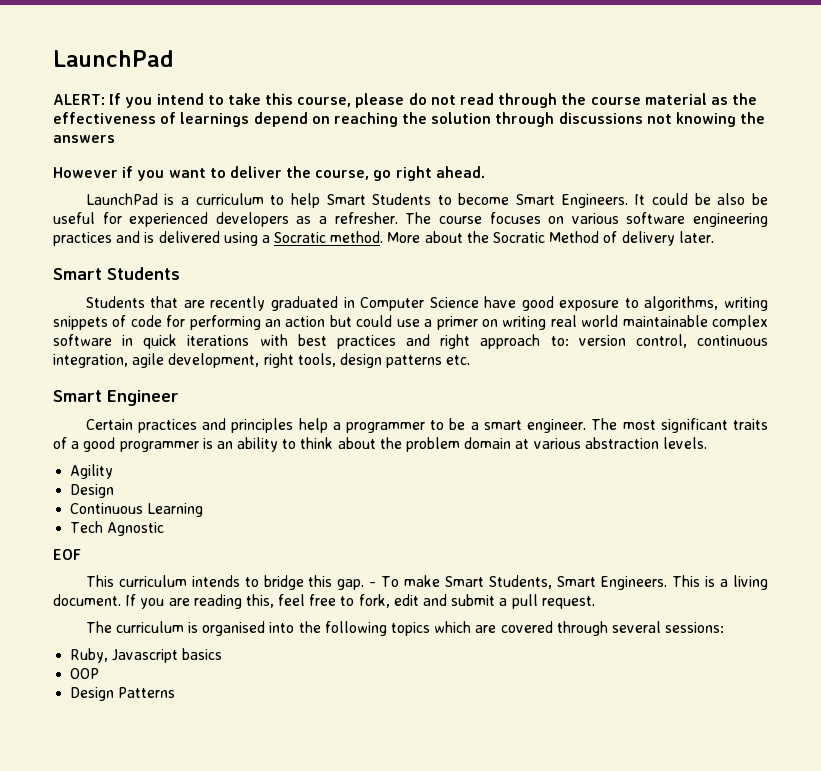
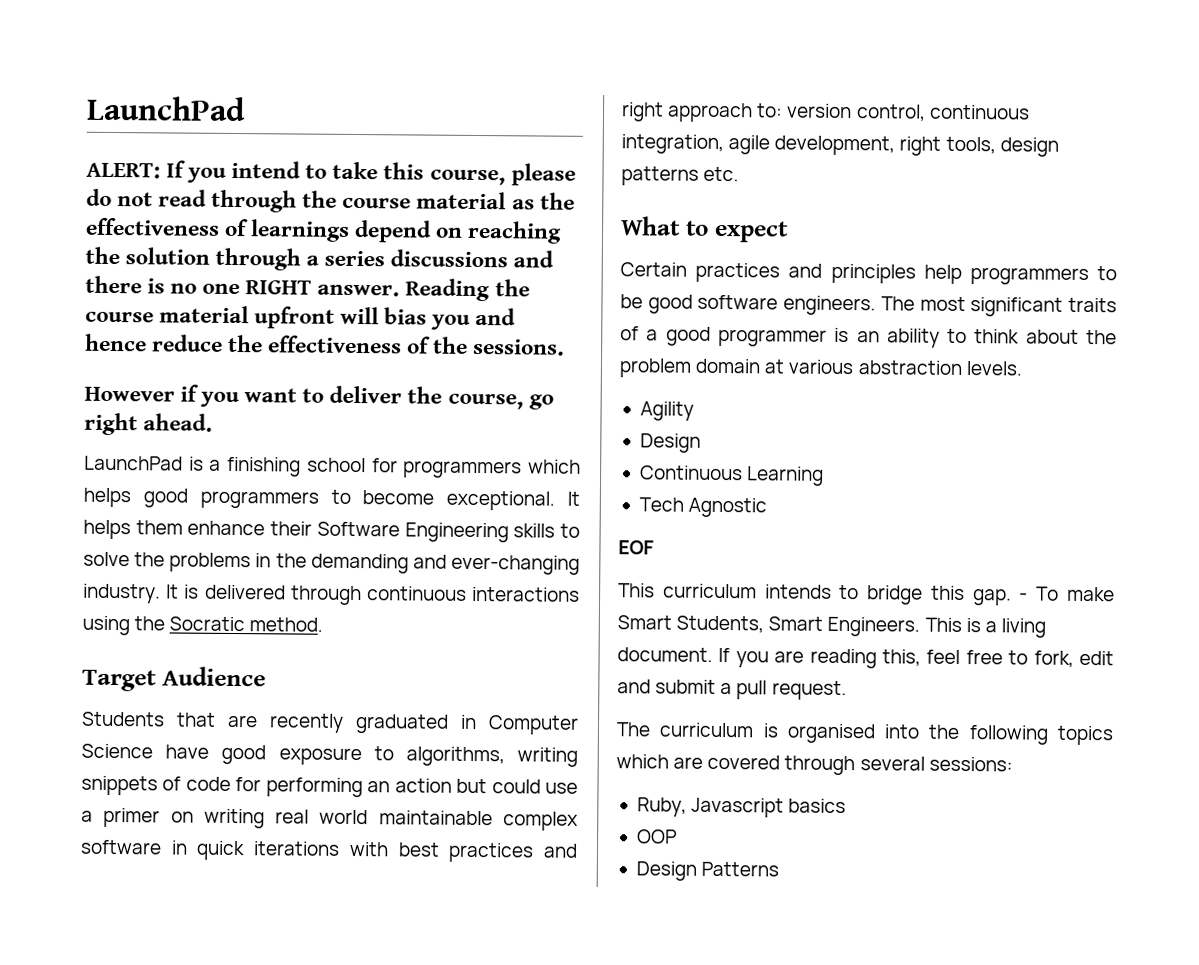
- ALERT: If you intend to take this course, please do not read through the course material as the effectiveness of learnings depend on reaching the solution through discussions not knowing the answers
+ ALERT: If you intend to take this course, please do not read through the course material as the effectiveness of learnings depend on reaching the solution through a series discussions and there is no one RIGHT answer. Reading the course material upfront will bias you and hence reduce the effectiveness of the sessions.
- LaunchPad is a curriculum to help Smart Students to become Smart Engineers. It could be also be useful for experienced developers as a refresher. The course focuses on various software engineering practices and is delivered using a Socratic method. More about the Socratic Method of delivery later.
- Smart Students
+ LaunchPad is a finishing school for programmers which helps good programmers to become exceptional. It helps them enhance their Software Engineering skills to solve the problems in the demanding and ever-changing industry. It is delivered through continuous interactions using the Socratic method.
+ Target Audience
- Smart Engineer
+ What to expect
- Certain practices and principles help a programmer to be a smart engineer.
+ Certain practices and principles help programmers to be good software engineers.

